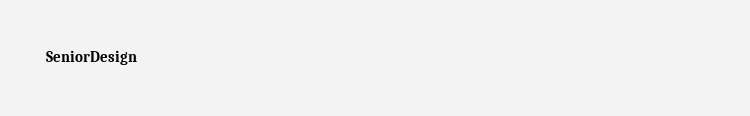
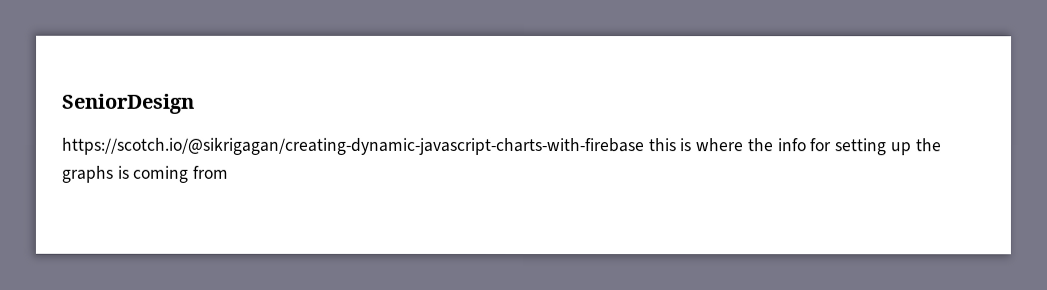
+ https://scotch.io/@sikrigagan/creating-dynamic-javascript-charts-with-firebase this is where the info for setting up the graphs is coming from

